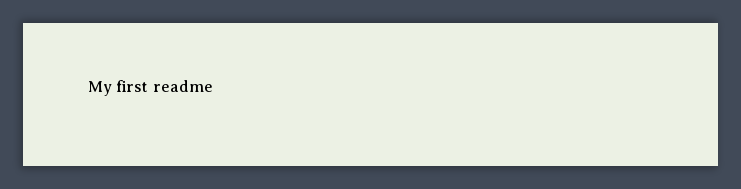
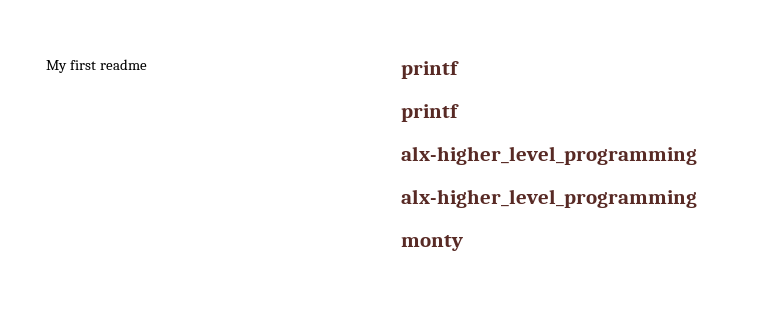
  My first readme
+ printf
+ printf
+ alx-higher_level_programming
+ alx-higher_level_programming
+ monty

